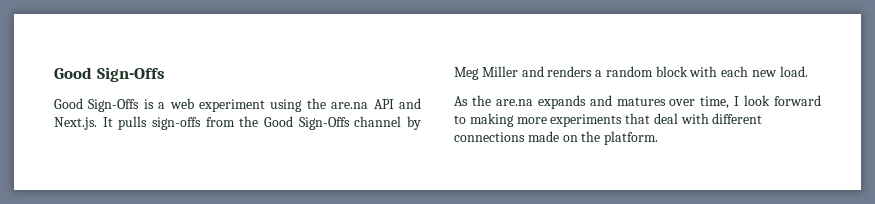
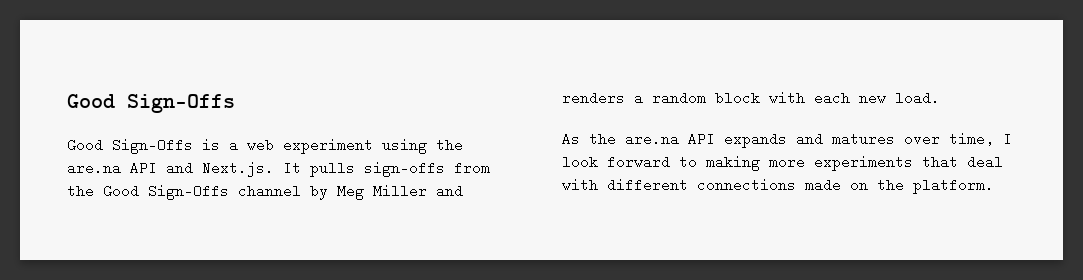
- As the are.na expands and matures over time, I look forward to making more experiments that deal with different connections made on the platform.
+ As the are.na API expands and matures over time, I look forward to making more experiments that deal with different connections made on the platform.

